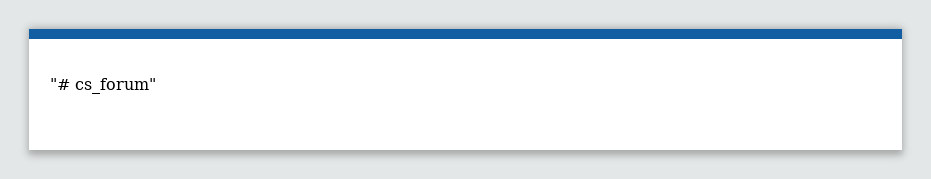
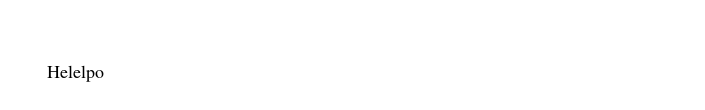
- "# cs_forum"
+ Helelpo

